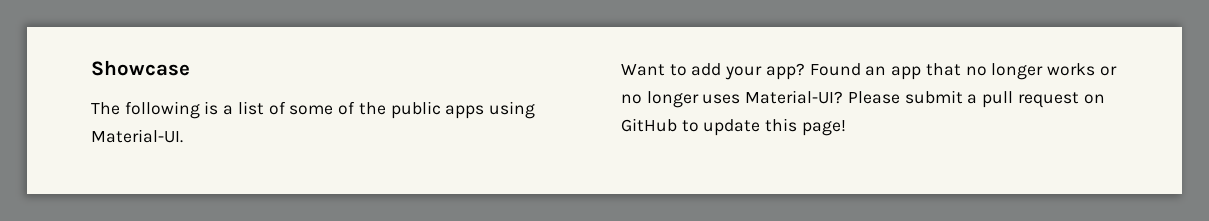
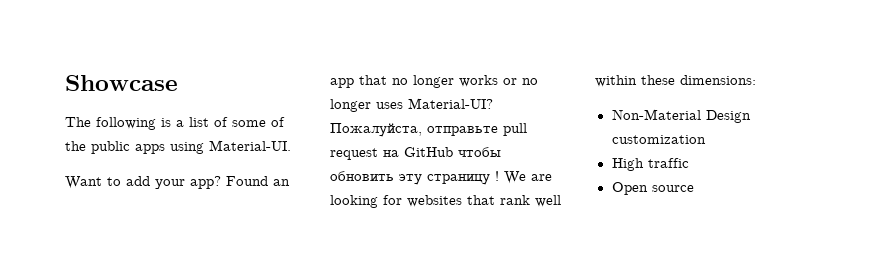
- Please submit a pull request on GitHub to update this page!
+ Пожалуйста, отправьте pull request на GitHub чтобы обновить эту страницу ! We are looking for websites that rank well within these dimensions:
+ Non-Material Design customization
+ High traffic
+ Open source

